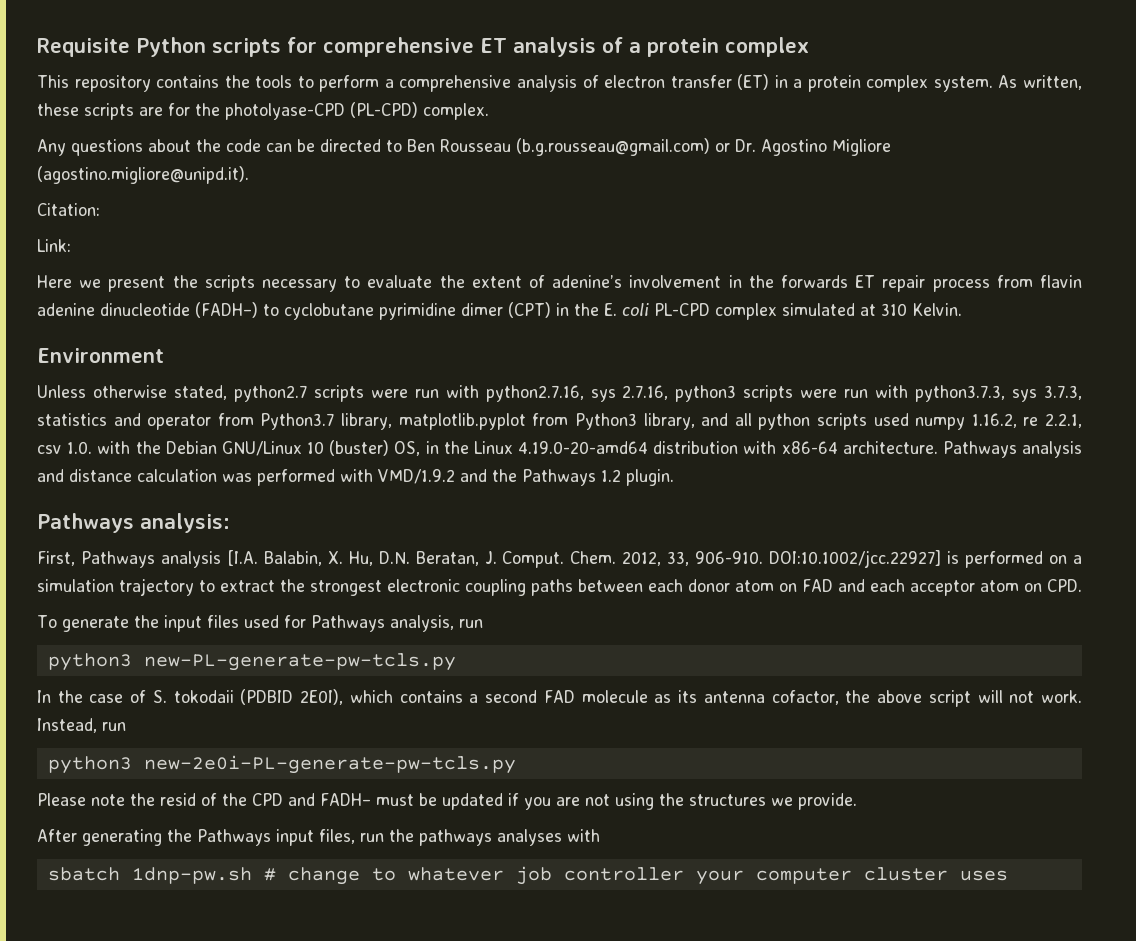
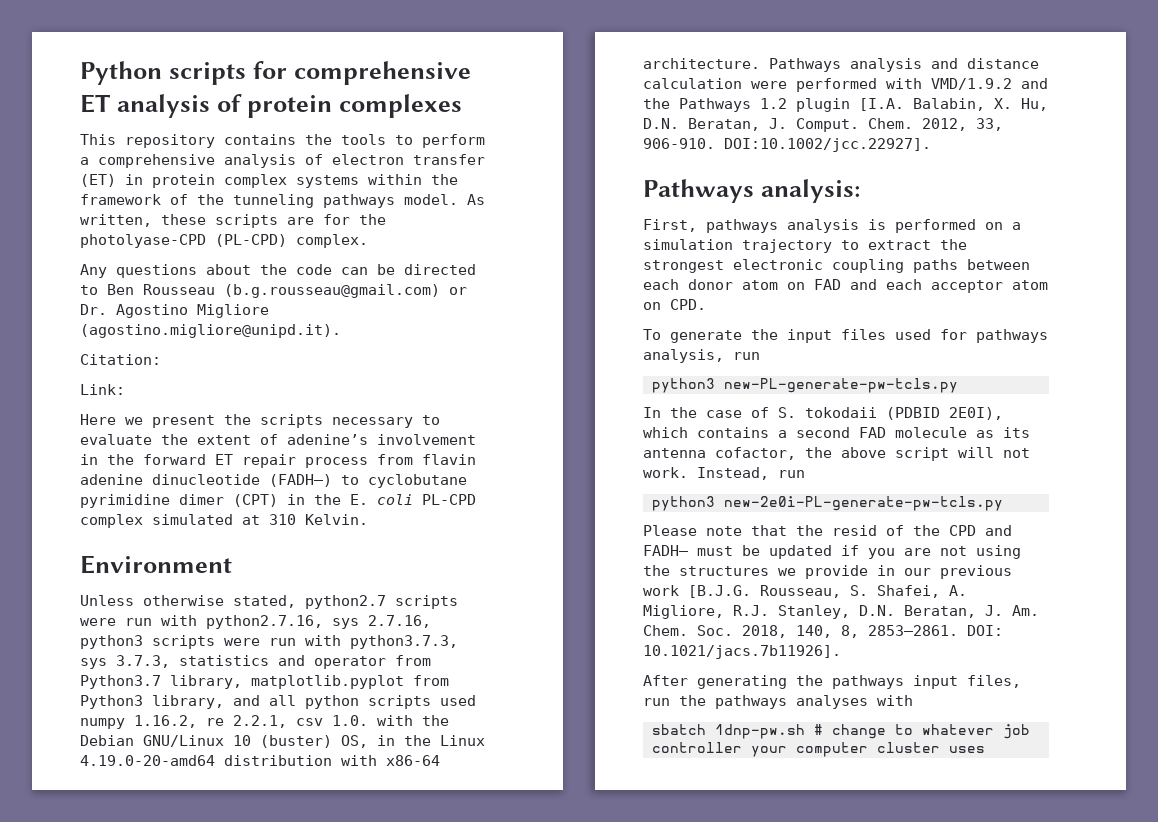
- Requisite Python scripts for comprehensive ET analysis of a protein complex
+ Python scripts for comprehensive ET analysis of protein complexes
- This repository contains the tools to perform a comprehensive analysis of electron transfer (ET) in a protein complex system.
+ This repository contains the tools to perform a comprehensive analysis of electron transfer (ET) in protein complex systems within the framework of the tunneling pathways model.
- Here we present the scripts necessary to evaluate the extent of adenine’s involvement in the forwards ET repair process from flavin adenine dinucleotide (FADH–) to cyclobutane pyrimidine dimer (CPT) in the E. coli PL-CPD complex simulated at 310 Kelvin.
+ Here we present the scripts necessary to evaluate the extent of adenine’s involvement in the forward ET repair process from flavin adenine dinucleotide (FADH–) to cyclobutane pyrimidine dimer (CPT) in the E. coli PL-CPD complex simulated at 310 Kelvin.
- Pathways analysis and distance calculation was performed with VMD/1.9.2 and the Pathways 1.2 plugin.
- Pathways analysis:
- First, Pathways analysis [I.A. Balabin, X. Hu, D.N. Beratan, J. Comput.
+ Pathways analysis and distance calculation were performed with VMD/1.9.2 and the Pathways 1.2 plugin [I.A. Balabin, X. Hu, D.N. Beratan, J. Comput.
- DOI:10.1002/jcc.22927] is performed on a simulation trajectory to extract the strongest electronic coupling paths between each donor atom on FAD and each acceptor atom on CPD.
+ DOI:10.1002/jcc.22927].
+ Pathways analysis:
+ First, pathways analysis is performed on a simulation trajectory to extract the strongest electronic coupling paths between each donor atom on FAD and each acceptor atom on CPD.
- To generate the input files used for Pathways analysis, run
+ To generate the input files used for pathways analysis, run
- Please note the resid of the CPD and FADH– must be updated if you are not using the structures we provide.
+ Please note that the resid of the CPD and FADH– must be updated if you are not using the structures we provide in our previous work [B.J.G. Rousseau, S. Shafei, A. Migliore, R.J. Stanley, D.N. Beratan, J. Am. Chem. Soc. 2018, 140, 8, 2853–2861. DOI: 10.1021/jacs.7b11926].
- After generating the Pathways input files, run the pathways analyses with
+ After generating the pathways input files, run the pathways analyses with

